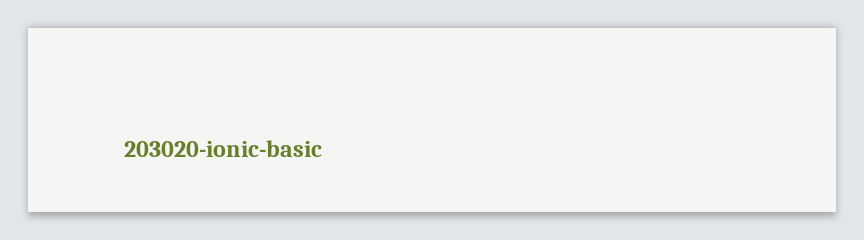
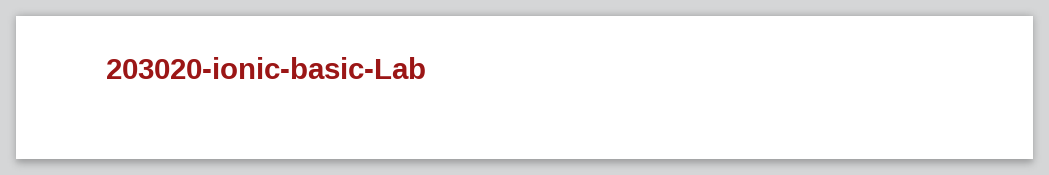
- 203020-ionic-basic
+ 203020-ionic-basic-Lab

